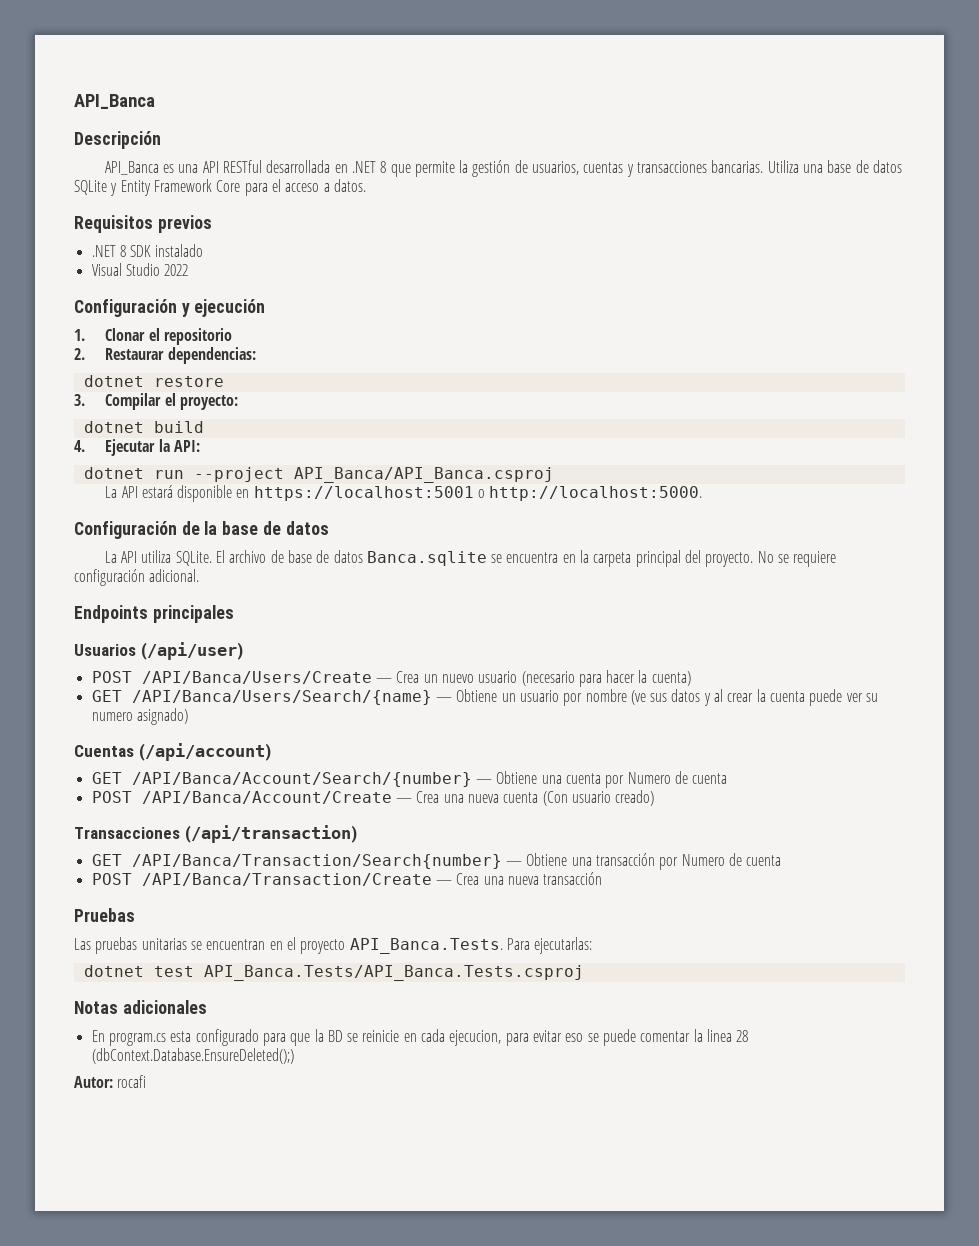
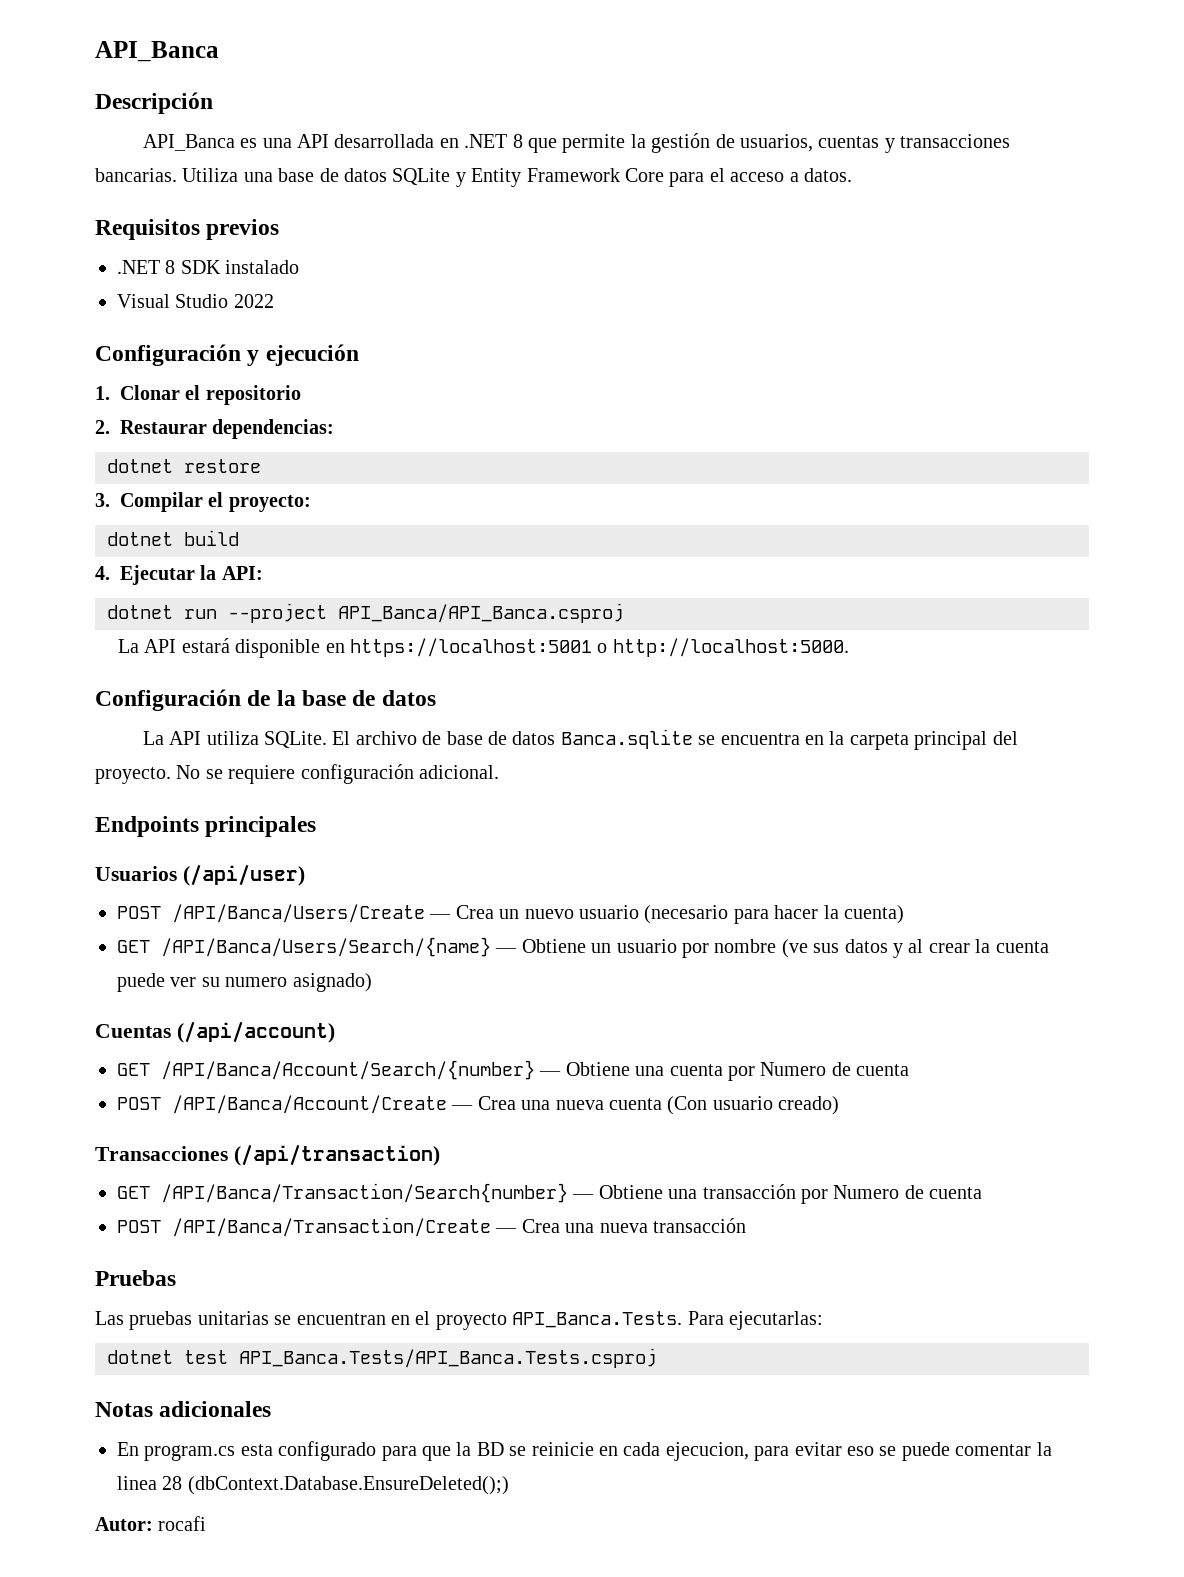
- API_Banca es una API RESTful desarrollada en .NET 8 que permite la gestión de usuarios, cuentas y transacciones bancarias.
+ API_Banca es una API desarrollada en .NET 8 que permite la gestión de usuarios, cuentas y transacciones bancarias.

